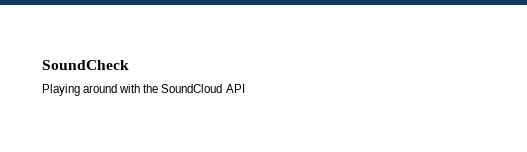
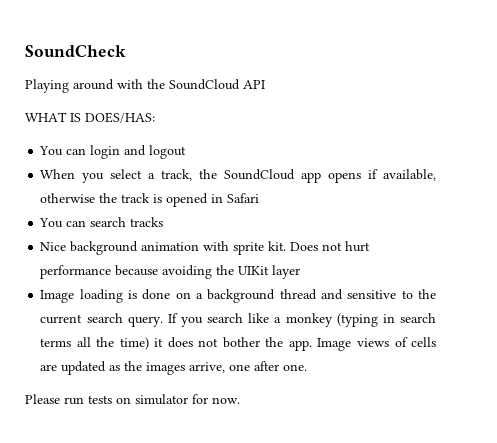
+ WHAT IS DOES/HAS:
+ You can login and logout
+ When you select a track, the SoundCloud app opens if available, otherwise the track is opened in Safari
+ You can search tracks
+ Nice background animation with sprite kit. Does not hurt performance because avoiding the UIKit layer
+ Image loading is done on a background thread and sensitive to the current search query. If you search like a monkey (typing in search terms all the time) it does not bother the app. Image views of cells are updated as the images arrive, one after one.
+ Please run tests on simulator for now.

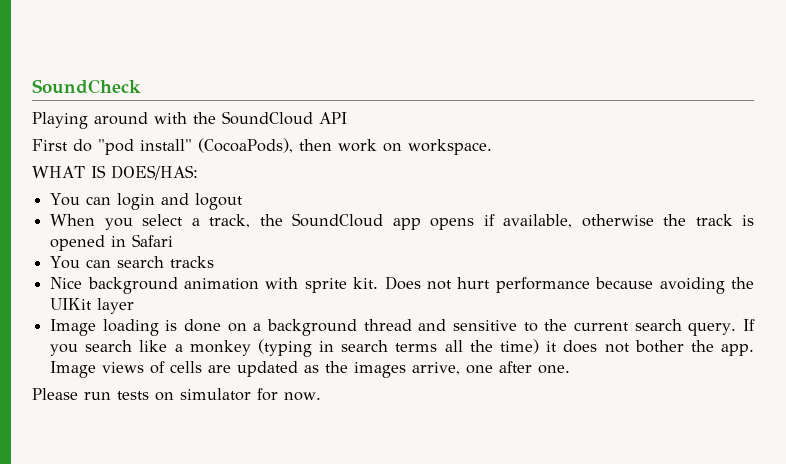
+ First do "pod install" (CocoaPods), then work on workspace.

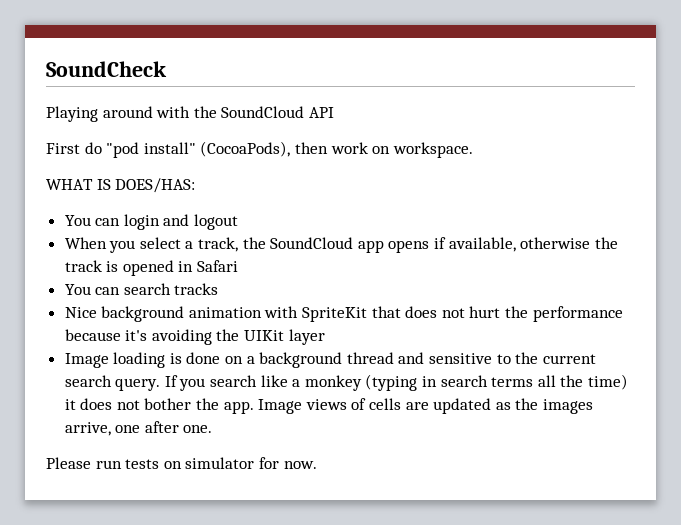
- Nice background animation with sprite kit. Does not hurt performance because avoiding the UIKit layer
+ Nice background animation with SpriteKit that does not hurt the performance because it's avoiding the UIKit layer

